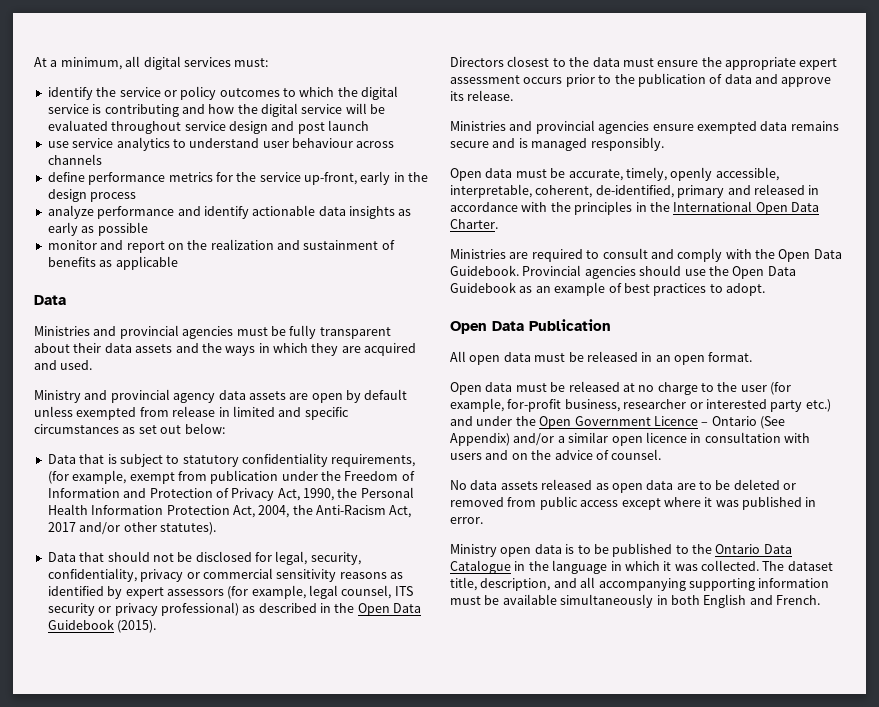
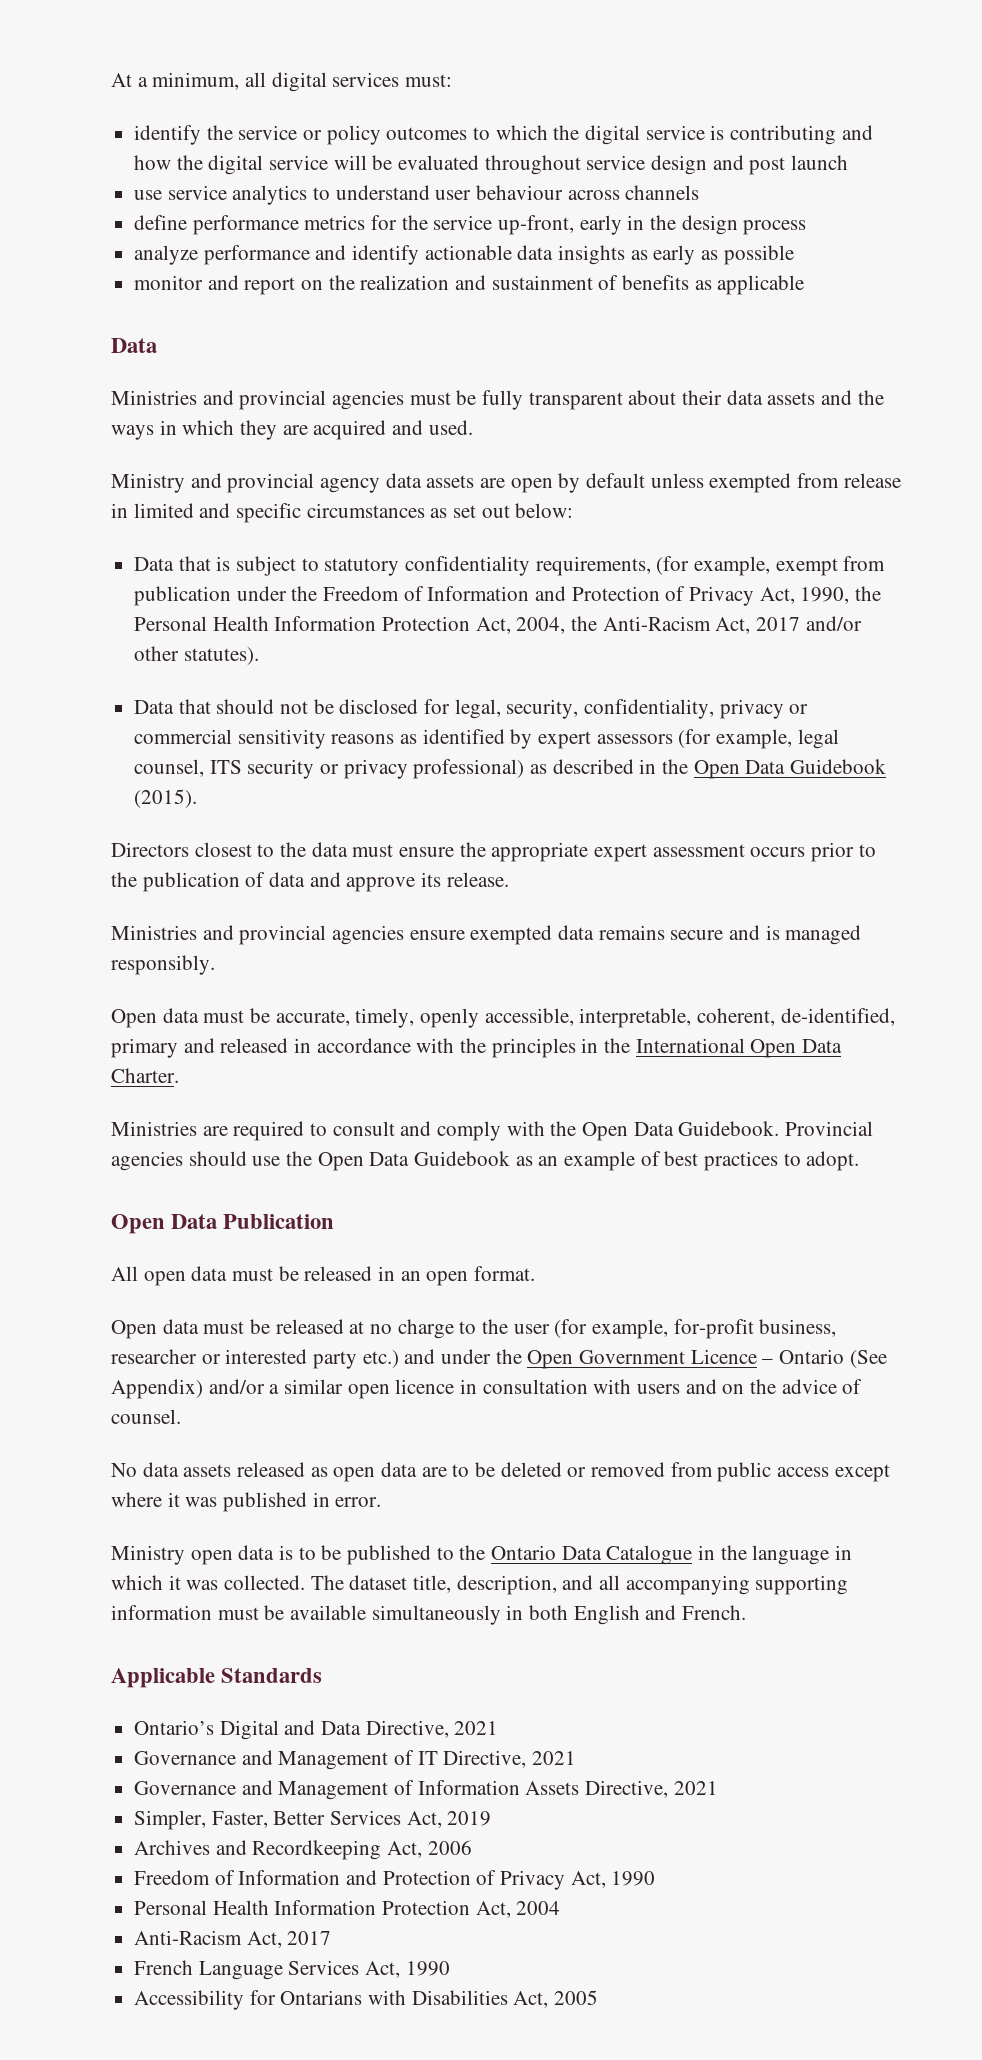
+ Applicable Standards
+ Ontario’s Digital and Data Directive, 2021
+ Governance and Management of IT Directive, 2021
+ Governance and Management of Information Assets Directive, 2021
+ Simpler, Faster, Better Services Act, 2019
+ Archives and Recordkeeping Act, 2006
+ Freedom of Information and Protection of Privacy Act, 1990
+ Personal Health Information Protection Act, 2004
+ Anti-Racism Act, 2017
+ French Language Services Act, 1990
+ Accessibility for Ontarians with Disabilities Act, 2005

